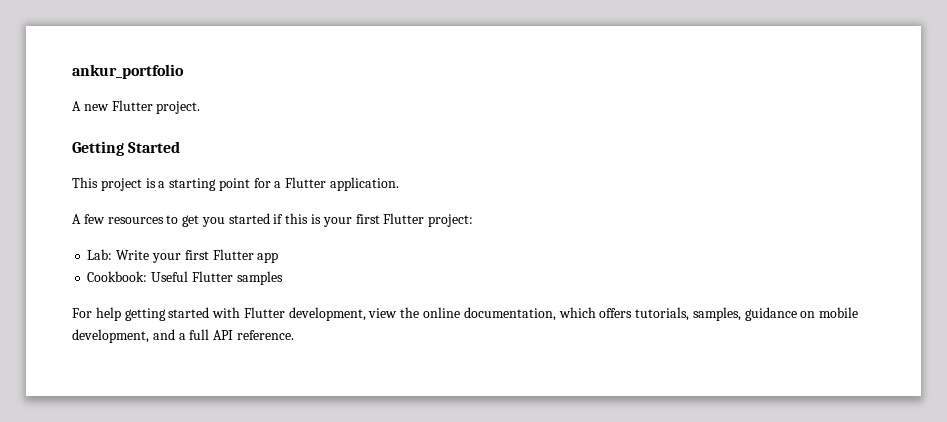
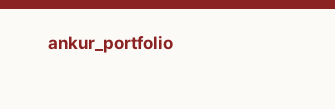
- A new Flutter project.
- Getting Started
- This project is a starting point for a Flutter application.
- A few resources to get you started if this is your first Flutter project:
- Lab: Write your first Flutter app
- Cookbook: Useful Flutter samples
- For help getting started with Flutter development, view the online documentation, which offers tutorials, samples, guidance on mobile development, and a full API reference.

